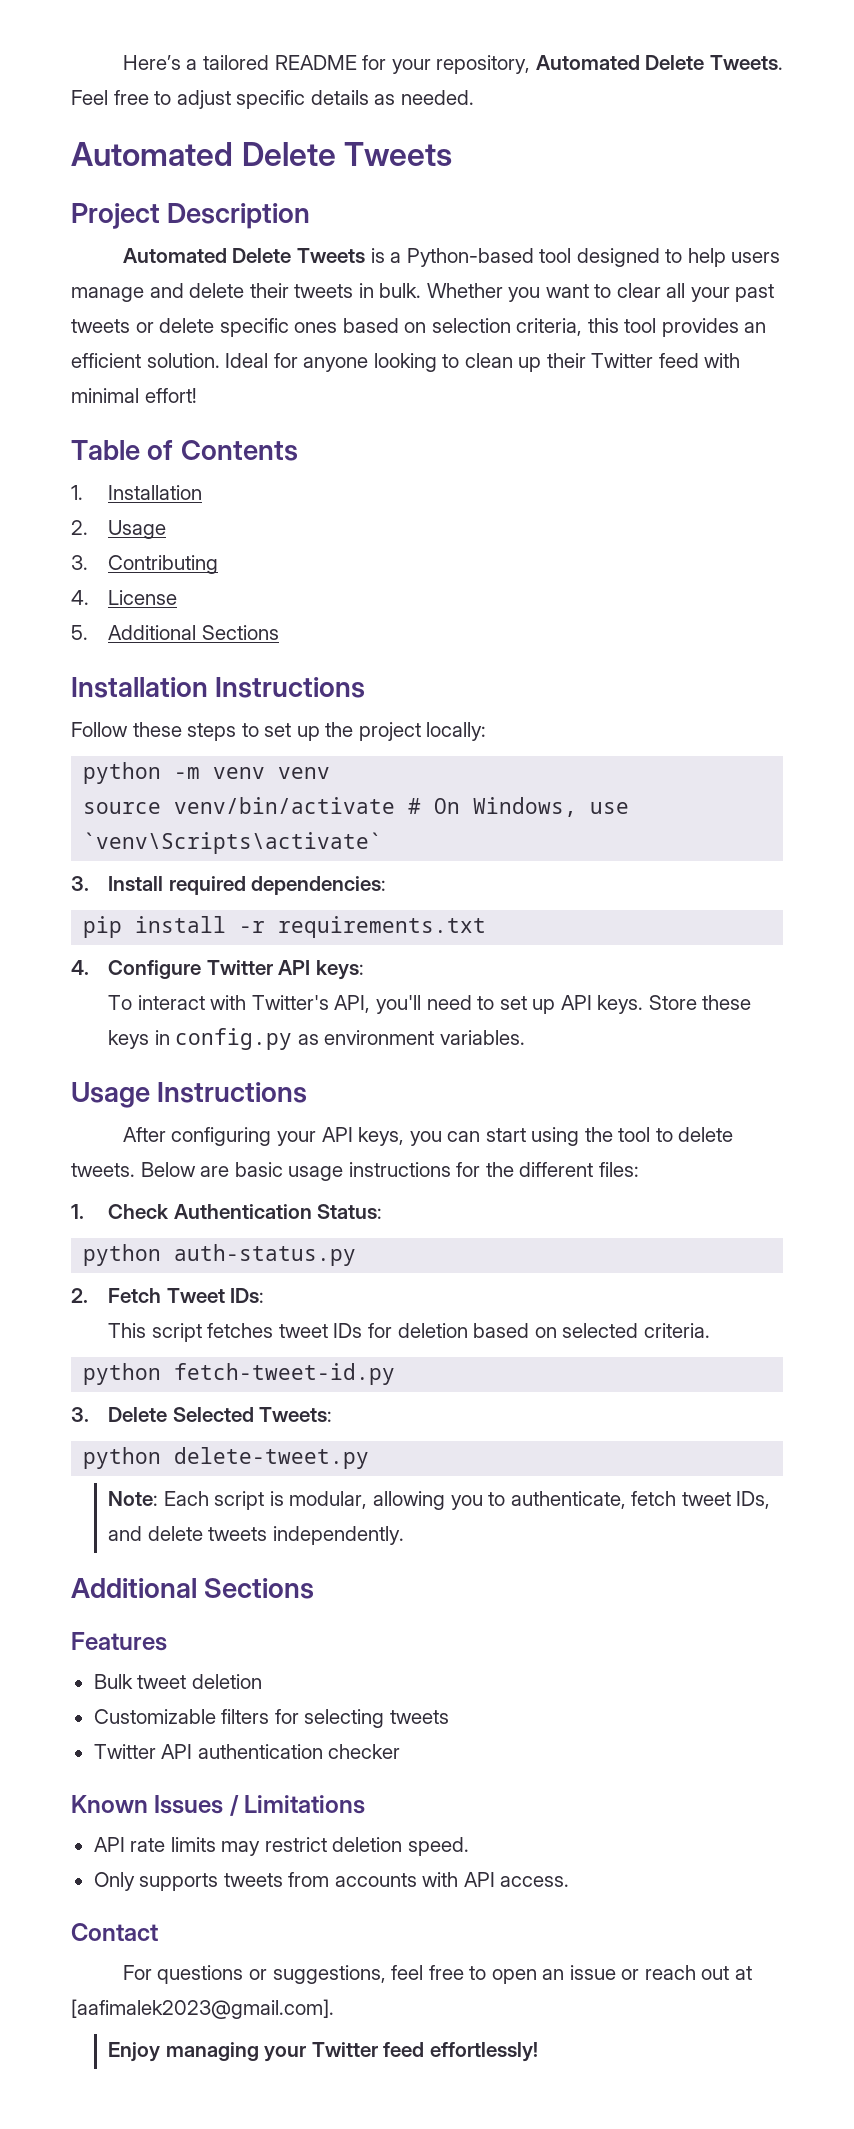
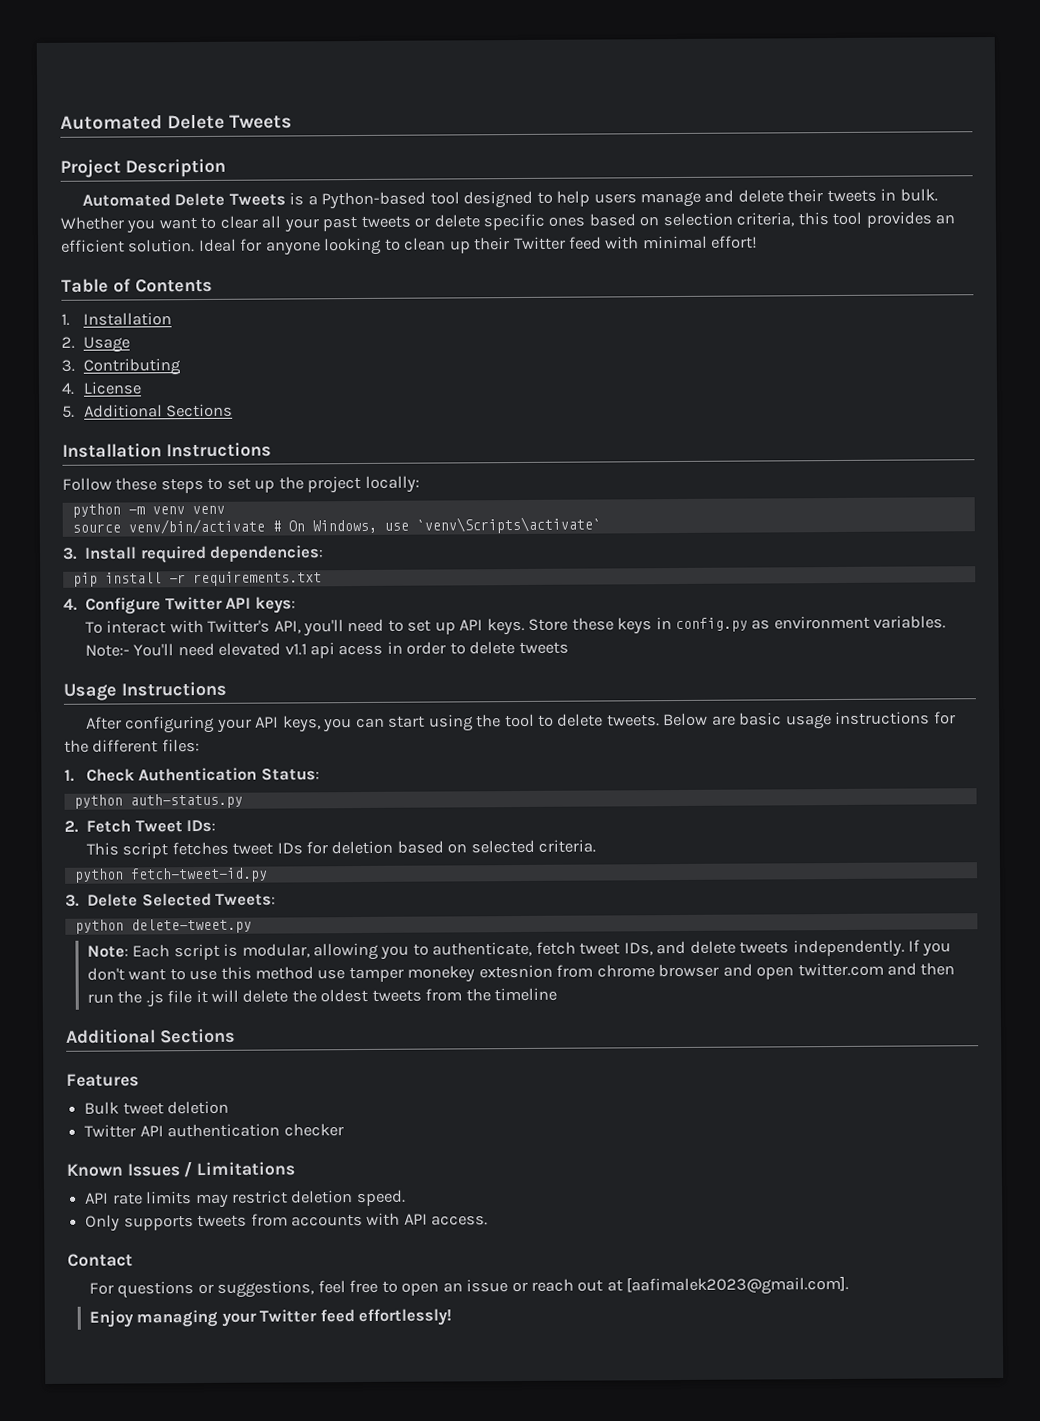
- Here’s a tailored README for your repository, Automated Delete Tweets. Feel free to adjust specific details as needed.
+ Note:- You'll need elevated v1.1 api acess in order to delete tweets
+ If you don't want to use this method use tamper monekey extesnion from chrome browser and open twitter.com and then run the .js file it will delete the oldest tweets from the timeline
- Customizable filters for selecting tweets

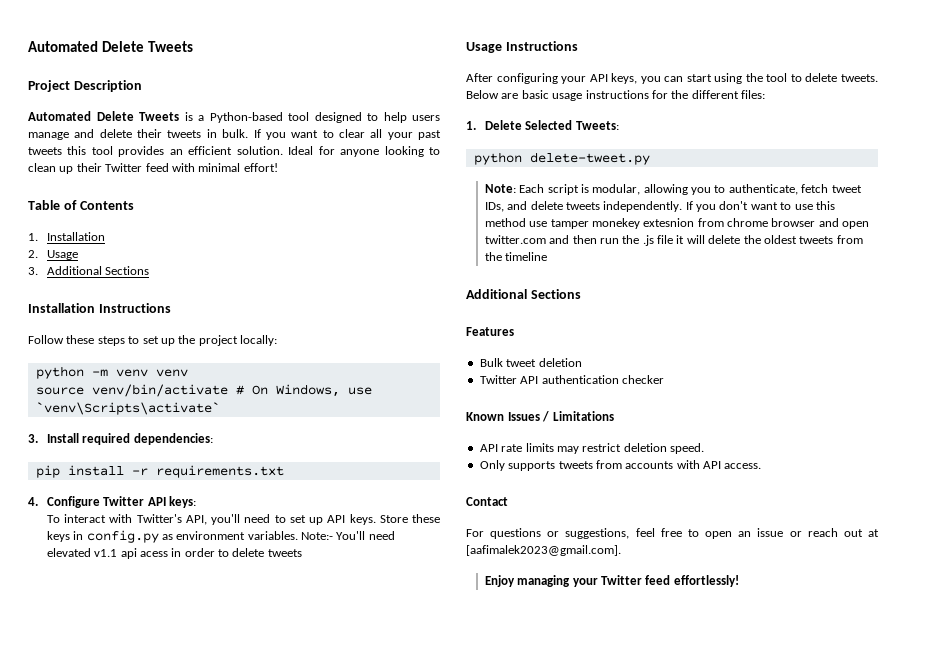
- Whether you want to clear all your past tweets or delete specific ones based on selection criteria, this tool provides an efficient solution.
+ If you want to clear all your past tweets this tool provides an efficient solution.
- 3. Contributing
- 4. License
- 5. Additional Sections
+ 3. Additional Sections
- 1. Check Authentication Status:
- python auth-status.py
- 2. Fetch Tweet IDs:
- This script fetches tweet IDs for deletion based on selected criteria.
- python fetch-tweet-id.py
- 3. Delete Selected Tweets:
+ 1. Delete Selected Tweets:

